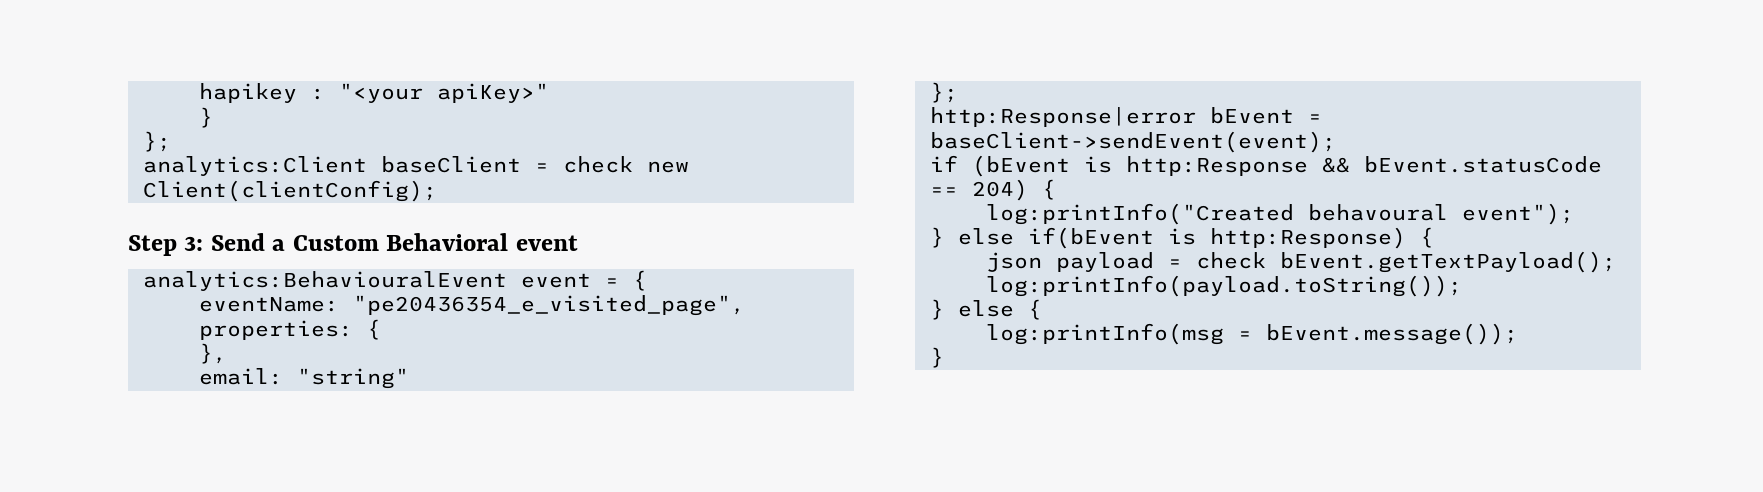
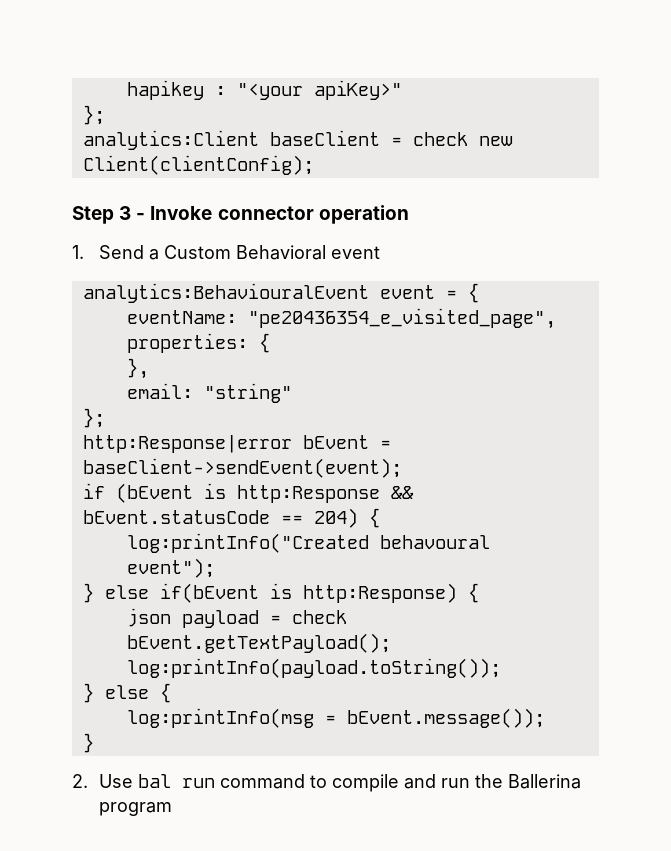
  hapikey : "<your apiKey>"
- }
- Step 3: Send a Custom Behavioral event
+ Step 3 - Invoke connector operation
+ 1. Send a Custom Behavioral event
+ 2. Use bal run command to compile and run the Ballerina program

